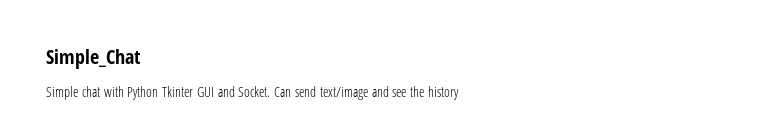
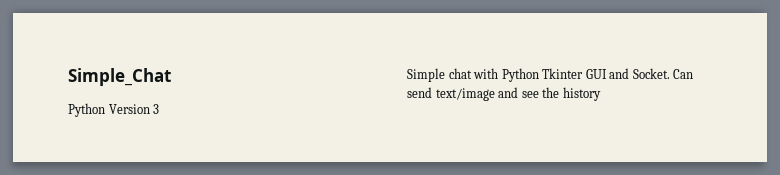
+ Python Version 3

